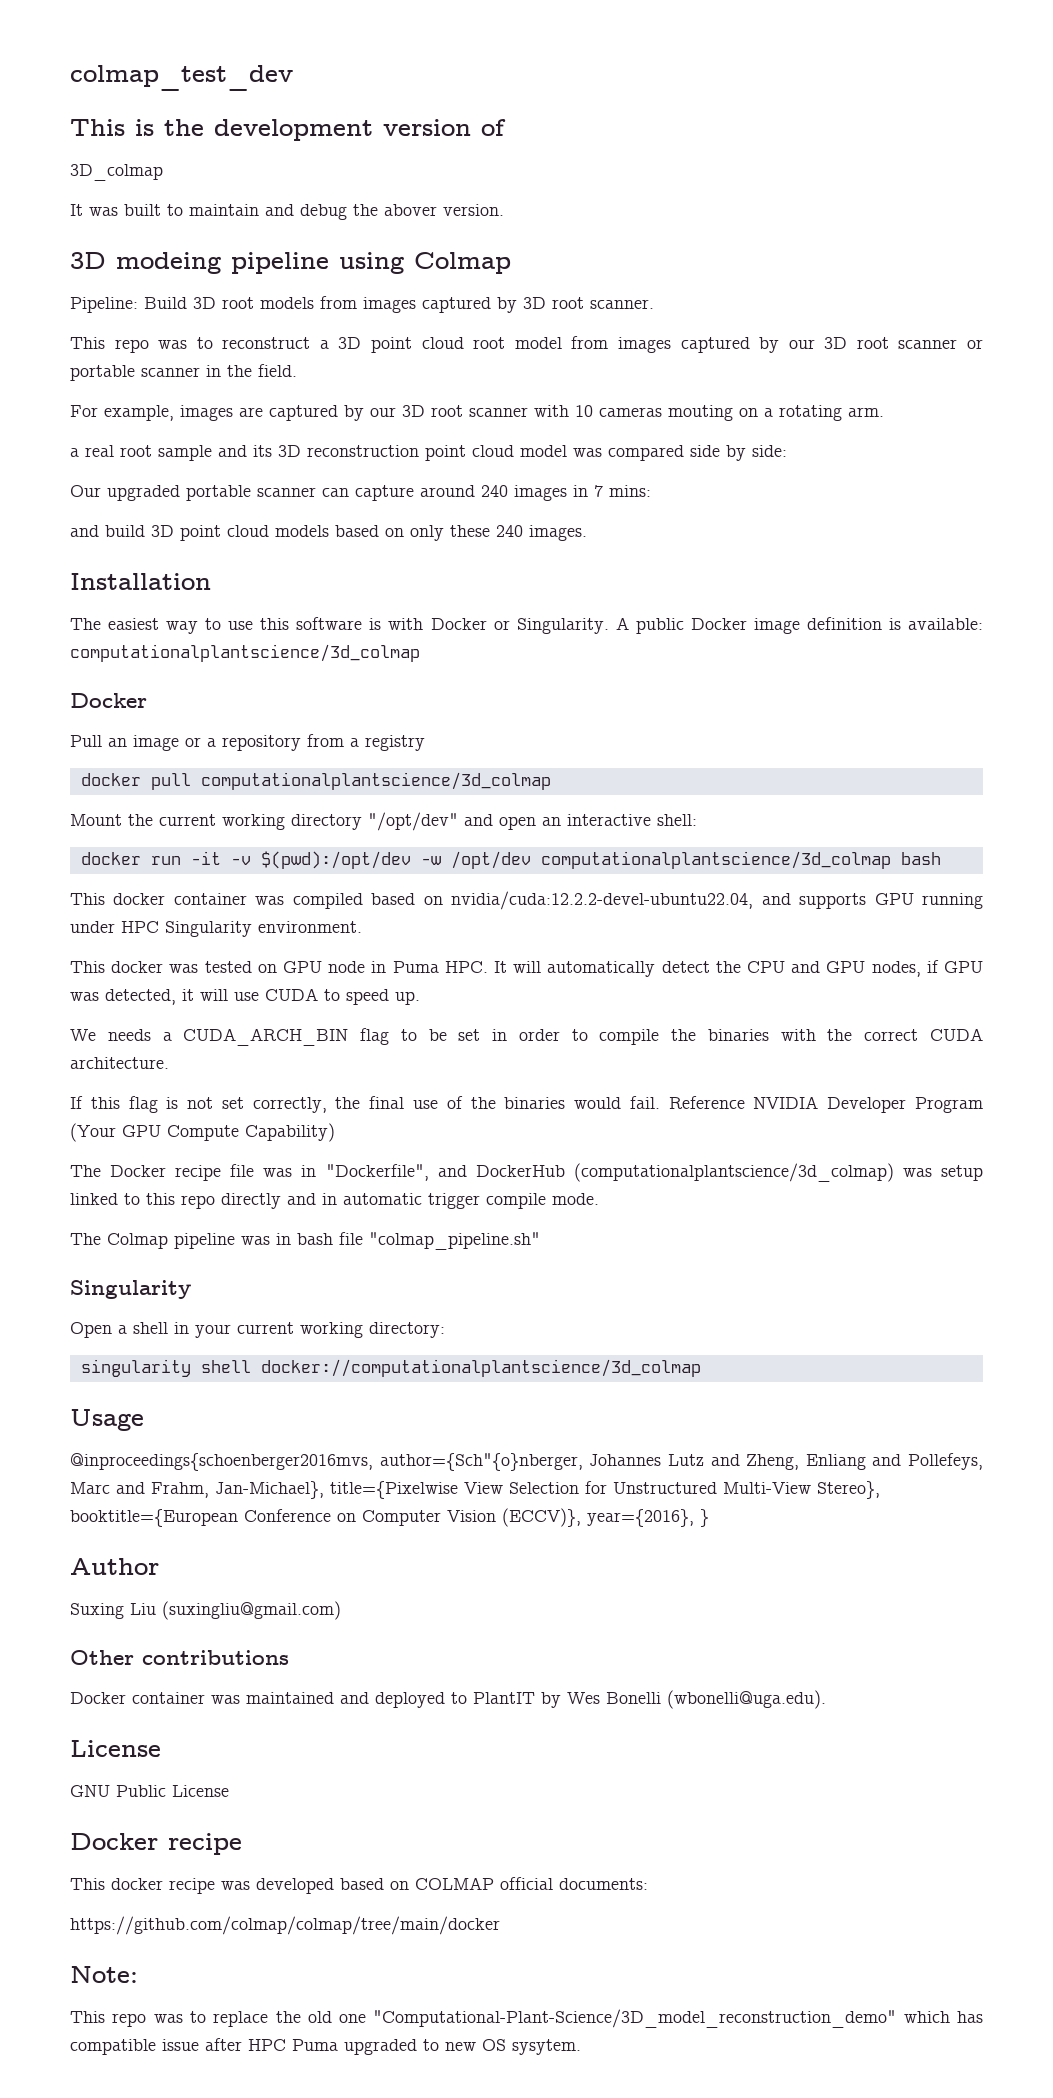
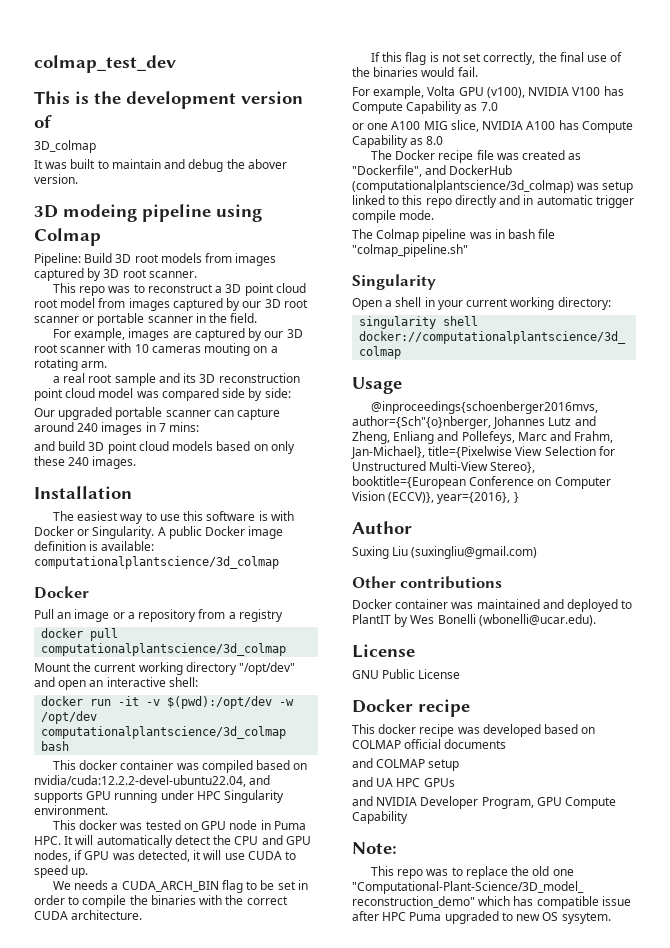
- If this flag is not set correctly, the final use of the binaries would fail. Reference NVIDIA Developer Program (Your GPU Compute Capability)
+ If this flag is not set correctly, the final use of the binaries would fail.
+ For example, Volta GPU (v100), NVIDIA V100 has Compute Capability as 7.0
+ or one A100 MIG slice, NVIDIA A100 has Compute Capability as 8.0
- The Docker recipe file was in "Dockerfile", and DockerHub (computationalplantscience/3d_colmap) was setup linked to this repo directly and in automatic trigger compile mode.
+ The Docker recipe file was created as "Dockerfile", and DockerHub (computationalplantscience/3d_colmap) was setup linked to this repo directly and in automatic trigger compile mode.
- Docker container was maintained and deployed to PlantIT by Wes Bonelli (wbonelli@uga.edu).
+ Docker container was maintained and deployed to PlantIT by Wes Bonelli (wbonelli@ucar.edu).
- This docker recipe was developed based on COLMAP official documents:
- https://github.com/colmap/colmap/tree/main/docker
+ This docker recipe was developed based on COLMAP official documents
+ and COLMAP setup
+ and UA HPC GPUs
+ and NVIDIA Developer Program, GPU Compute Capability

